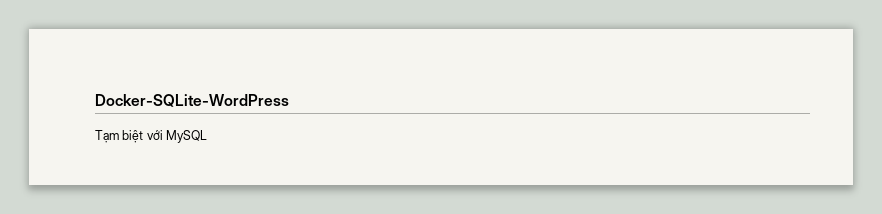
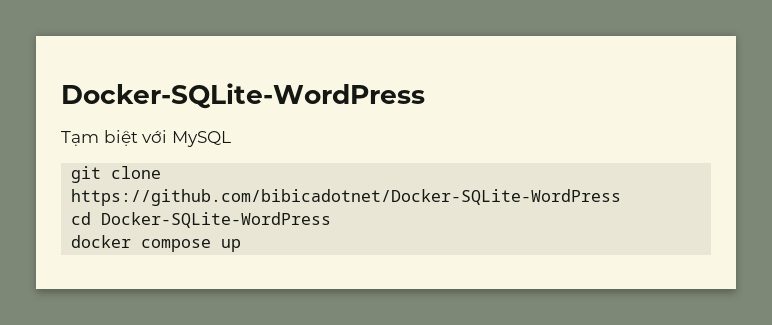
+ git clone https://github.com/bibicadotnet/Docker-SQLite-WordPress
+ cd Docker-SQLite-WordPress
+ docker compose up

